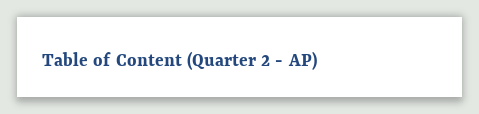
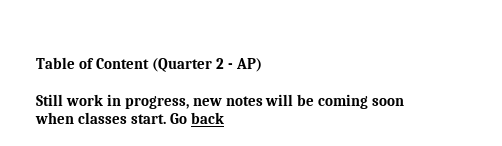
+ Still work in progress, new notes will be coming soon when classes start. Go back

